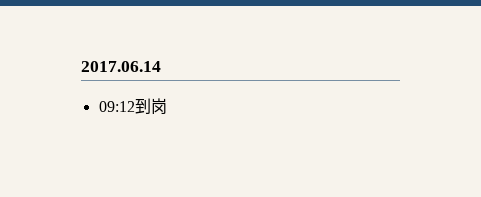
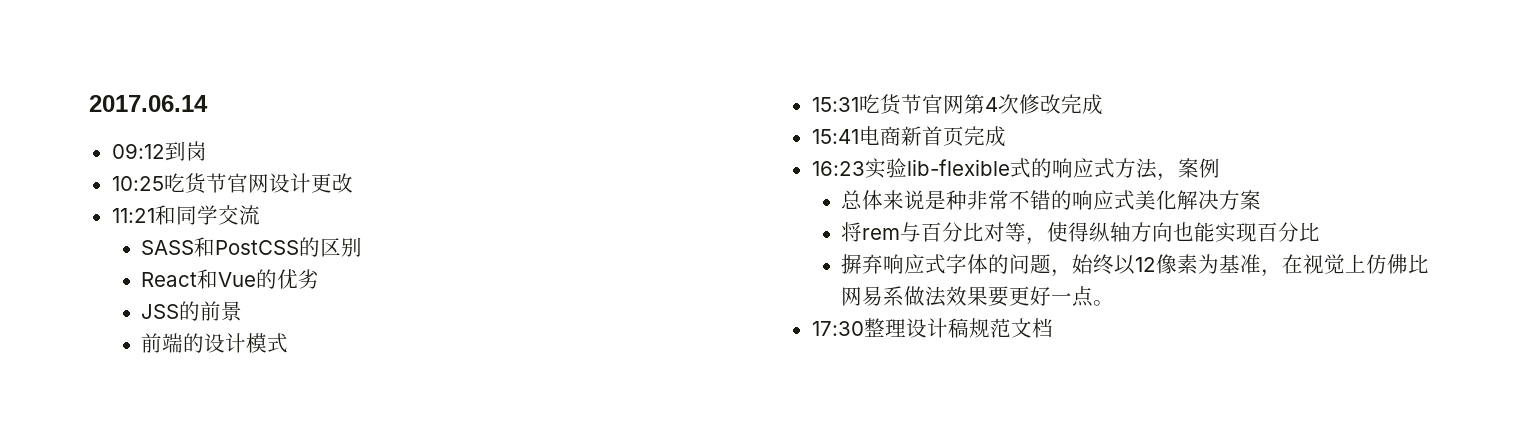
+ 10:25吃货节官网设计更改
+ 11:21和同学交流
+ SASS和PostCSS的区别
+ React和Vue的优劣
+ JSS的前景
+ 前端的设计模式
+ 15:31吃货节官网第4次修改完成
+ 15:41电商新首页完成
+ 16:23实验lib-flexible式的响应式方法，案例
+ 总体来说是种非常不错的响应式美化解决方案
+ 将rem与百分比对等，使得纵轴方向也能实现百分比
+ 摒弃响应式字体的问题，始终以12像素为基准，在视觉上仿佛比网易系做法效果要更好一点。
+ 17:30整理设计稿规范文档

